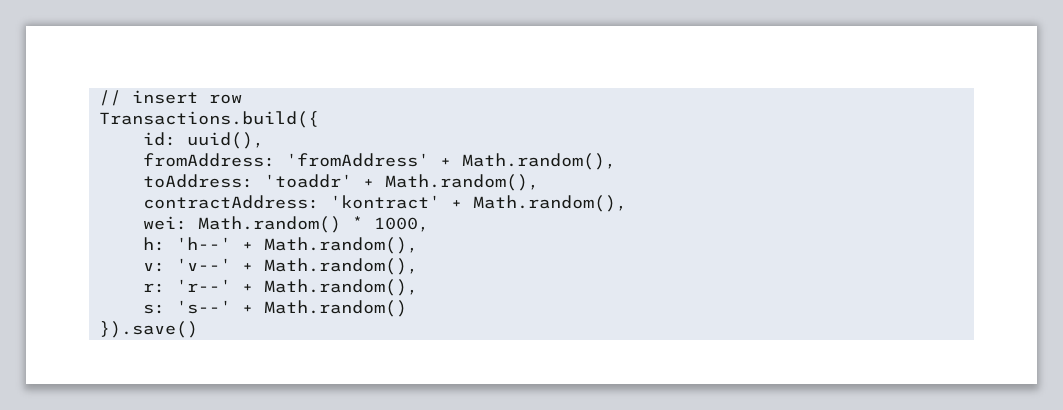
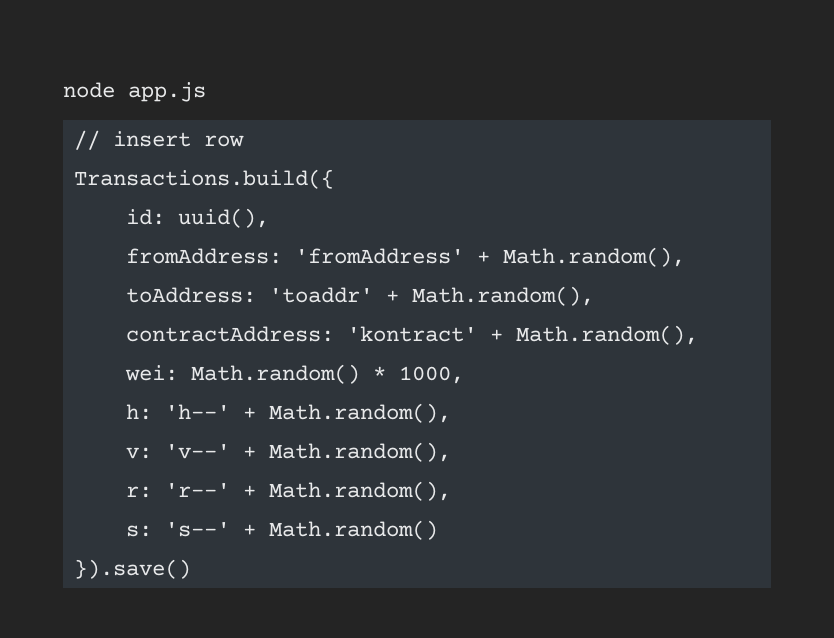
+ node app.js

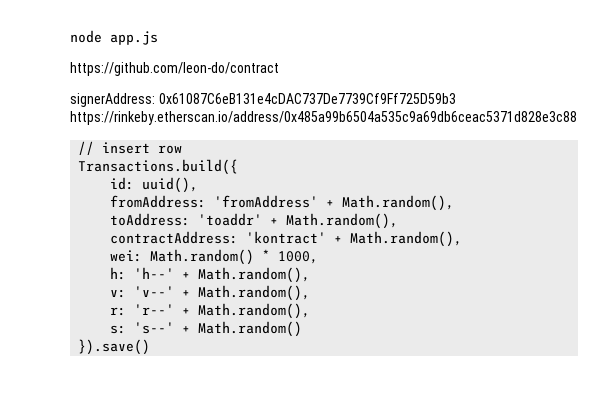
+ https://github.com/leon-do/contract
+ signerAddress: 0x61087C6eB131e4cDAC737De7739Cf9Ff725D59b3 https://rinkeby.etherscan.io/address/0x485a99b6504a535c9a69db6ceac5371d828e3c88

